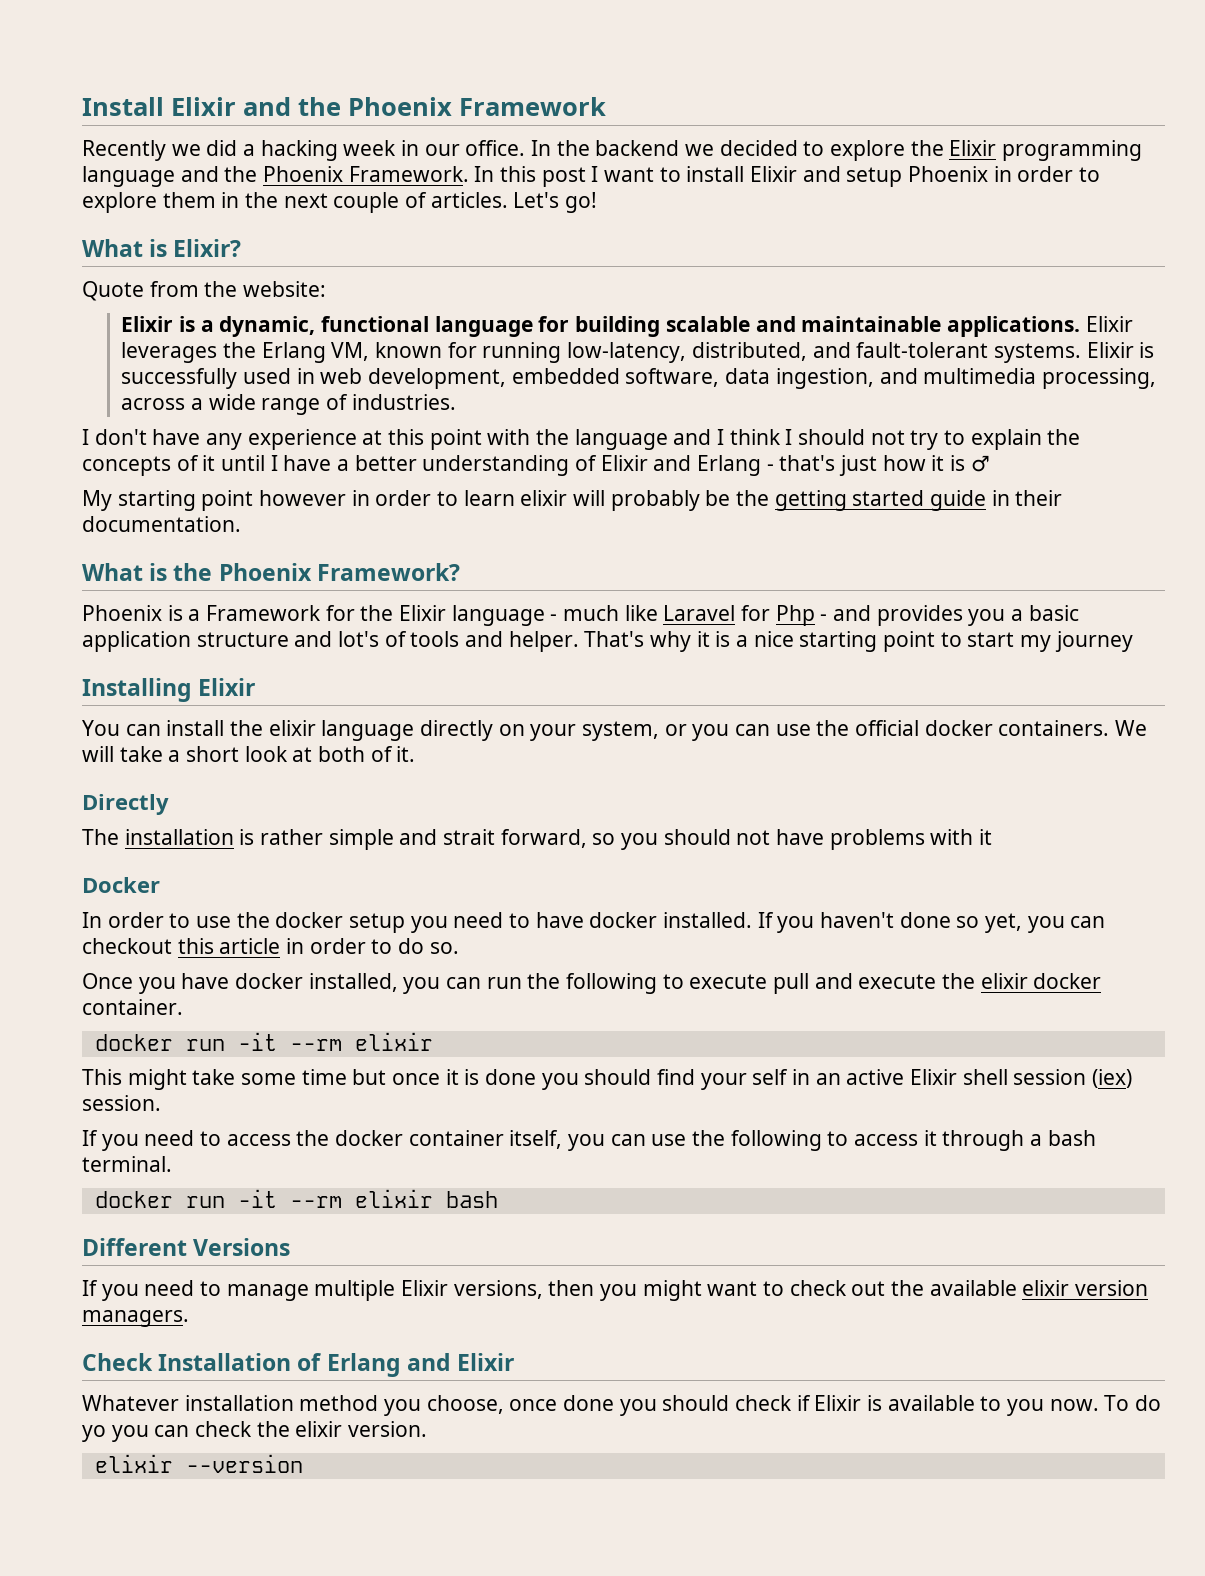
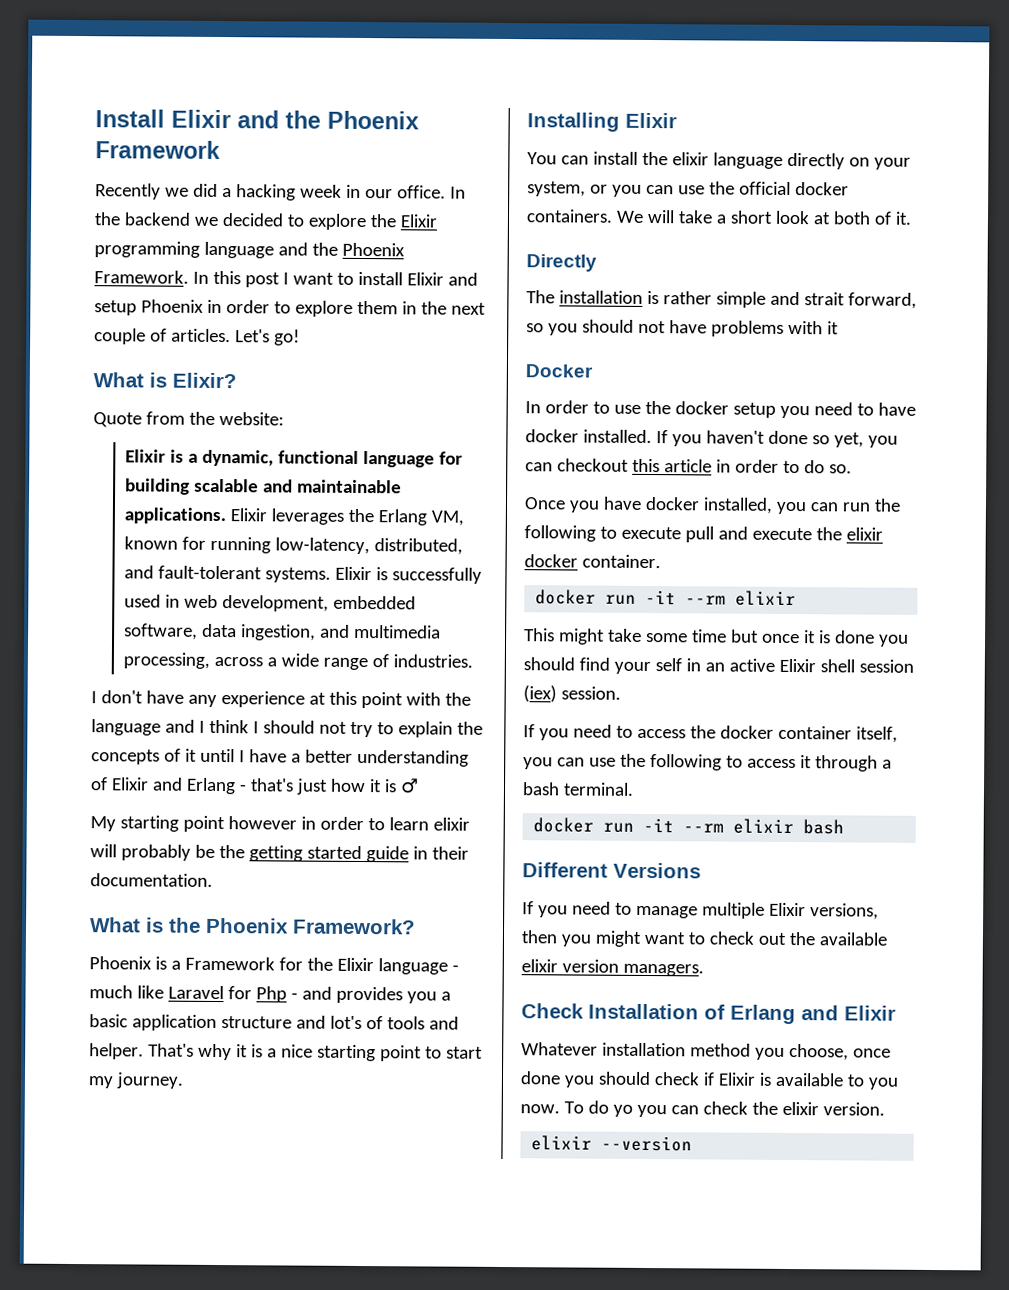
- That's why it is a nice starting point to start my journey
+ That's why it is a nice starting point to start my journey.

